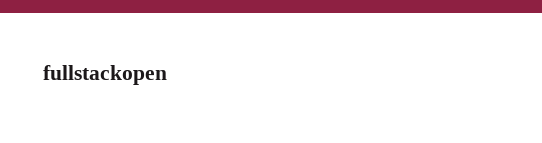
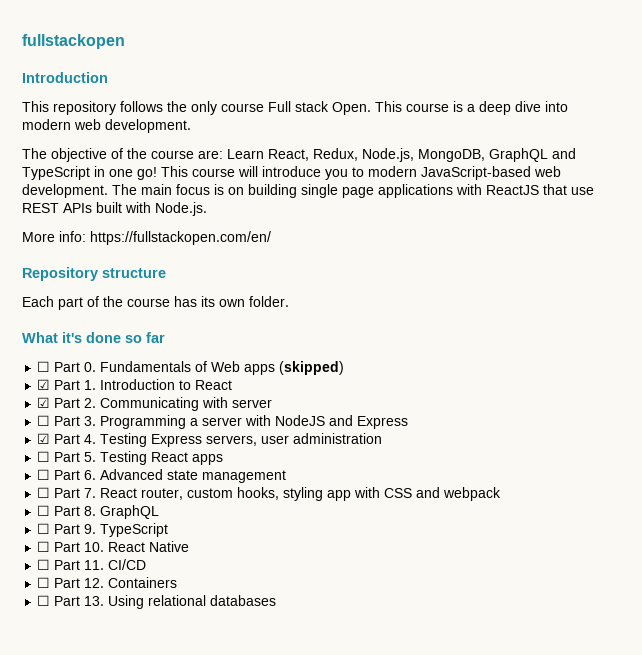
  fullstackopen
+ Introduction
+ This repository follows the only course Full stack Open. This course is a deep dive into modern web development.
+ The objective of the course are: Learn React, Redux, Node.js, MongoDB, GraphQL and TypeScript in one go! This course will introduce you to modern JavaScript-based web development. The main focus is on building single page applications with ReactJS that use REST APIs built with Node.js.
+ More info: https://fullstackopen.com/en/
+ Repository structure
+ Each part of the course has its own folder.
+ What it's done so far
+ ☐ Part 0. Fundamentals of Web apps (skipped)
+ ☑ Part 1. Introduction to React
+ ☑ Part 2. Communicating with server
+ ☐ Part 3. Programming a server with NodeJS and Express
+ ☑ Part 4. Testing Express servers, user administration
+ ☐ Part 5. Testing React apps
+ ☐ Part 6. Advanced state management
+ ☐ Part 7. React router, custom hooks, styling app with CSS and webpack
+ ☐ Part 8. GraphQL
+ ☐ Part 9. TypeScript
+ ☐ Part 10. React Native
+ ☐ Part 11. CI/CD
+ ☐ Part 12. Containers
+ ☐ Part 13. Using relational databases

